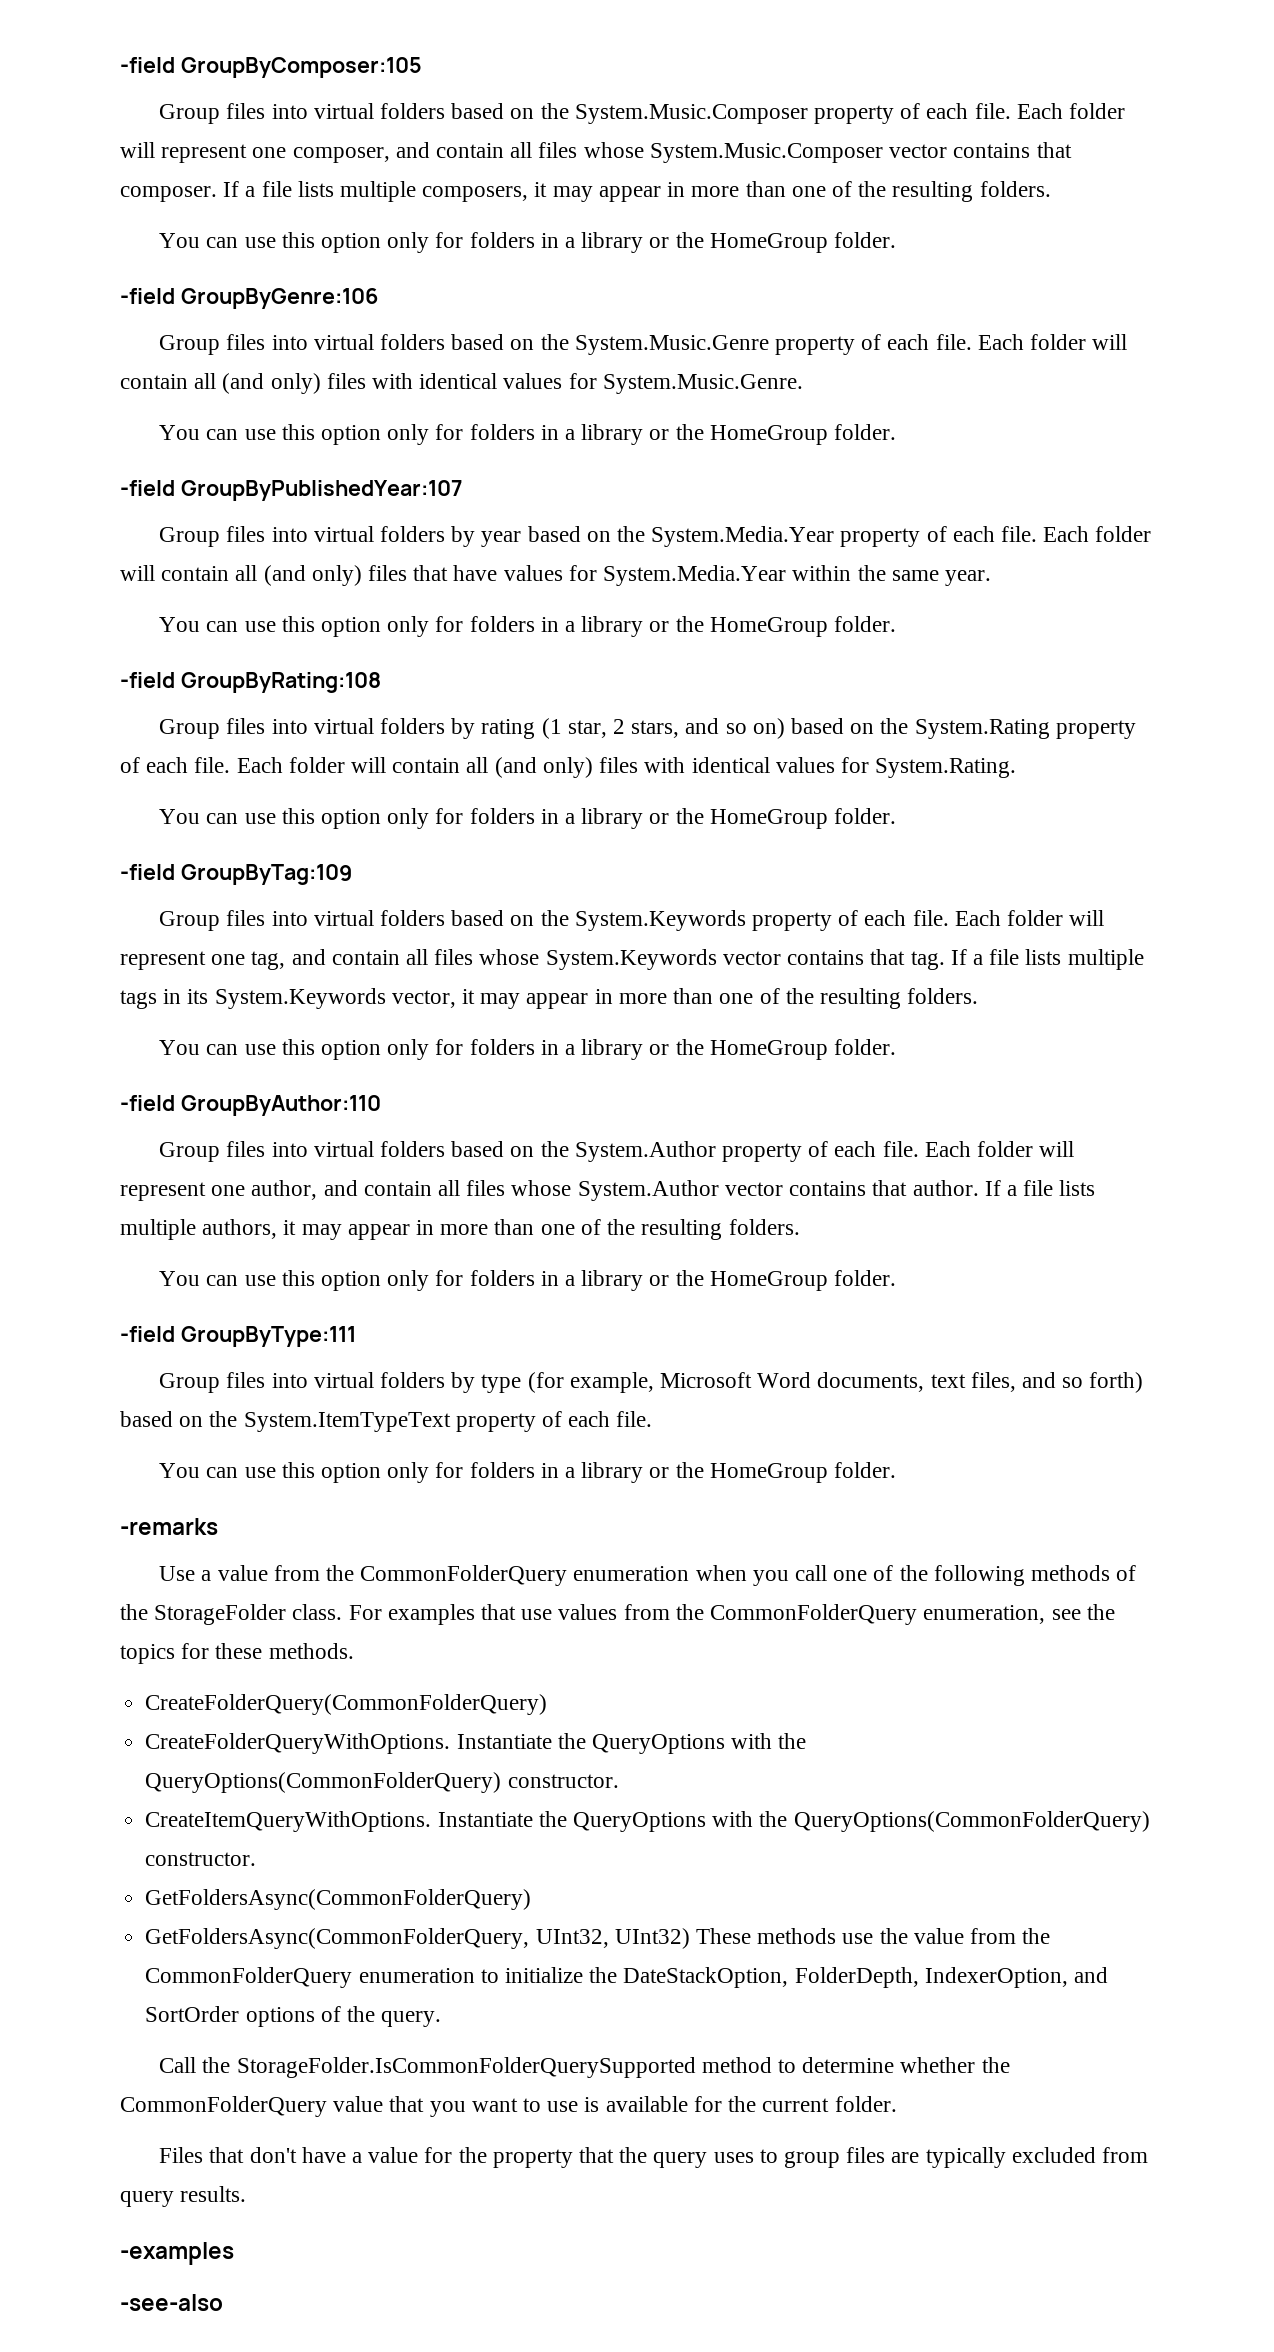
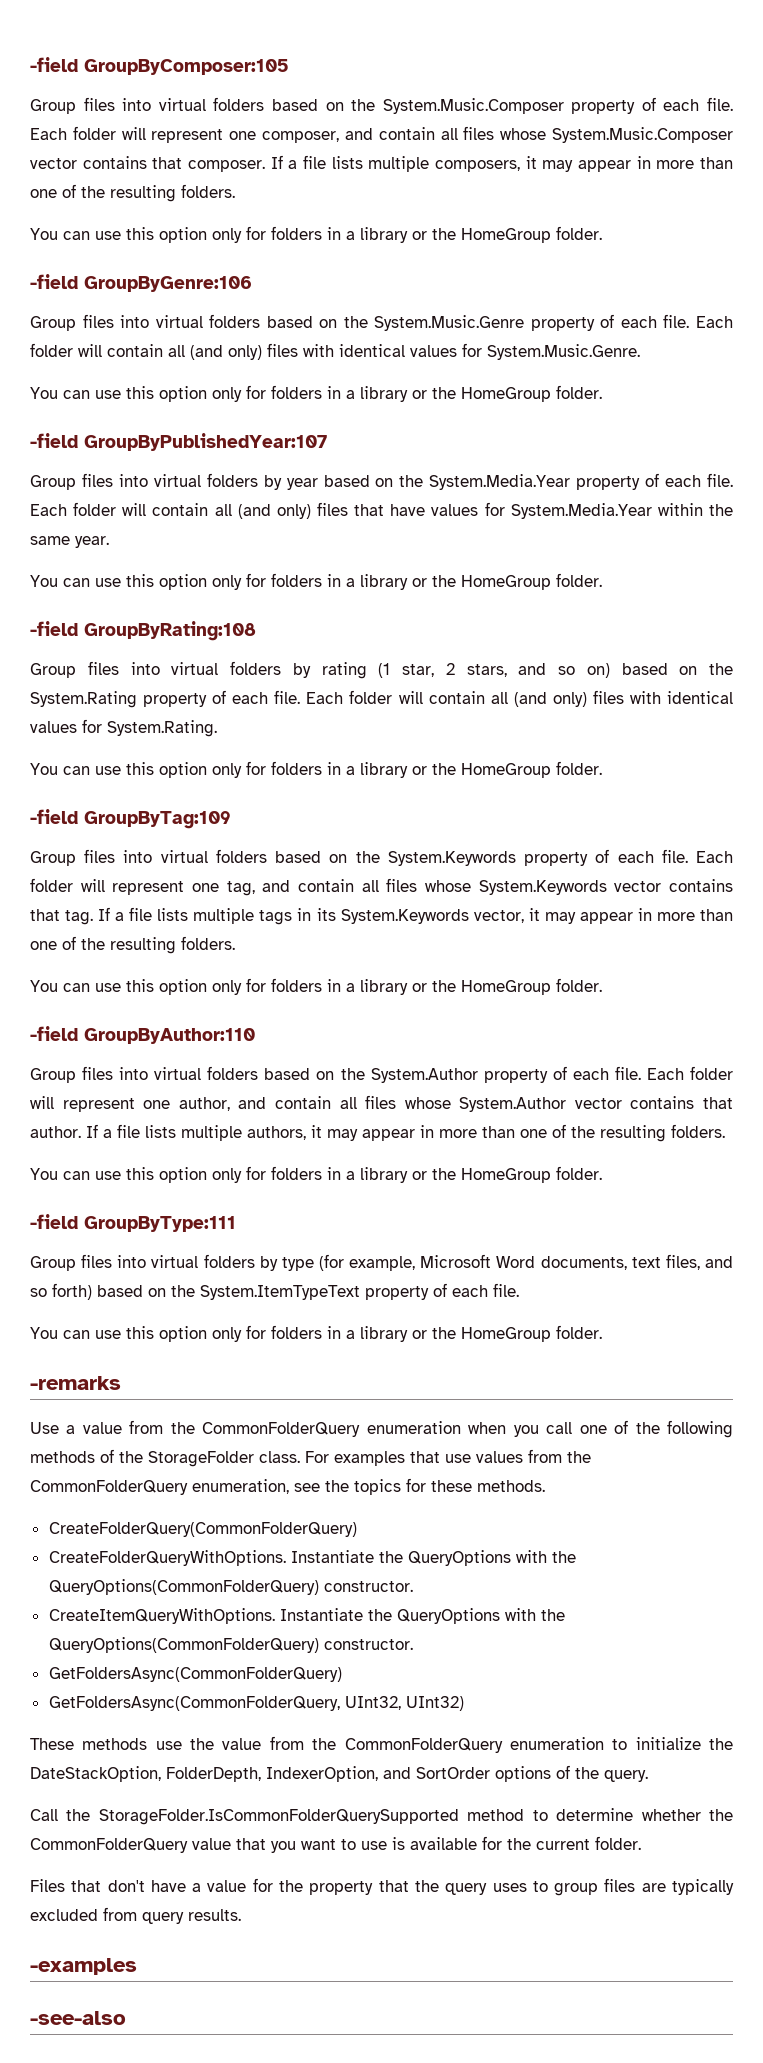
- GetFoldersAsync(CommonFolderQuery, UInt32, UInt32) These methods use the value from the CommonFolderQuery enumeration to initialize the DateStackOption, FolderDepth, IndexerOption, and SortOrder options of the query.
+ GetFoldersAsync(CommonFolderQuery, UInt32, UInt32)
+ These methods use the value from the CommonFolderQuery enumeration to initialize the DateStackOption, FolderDepth, IndexerOption, and SortOrder options of the query.

